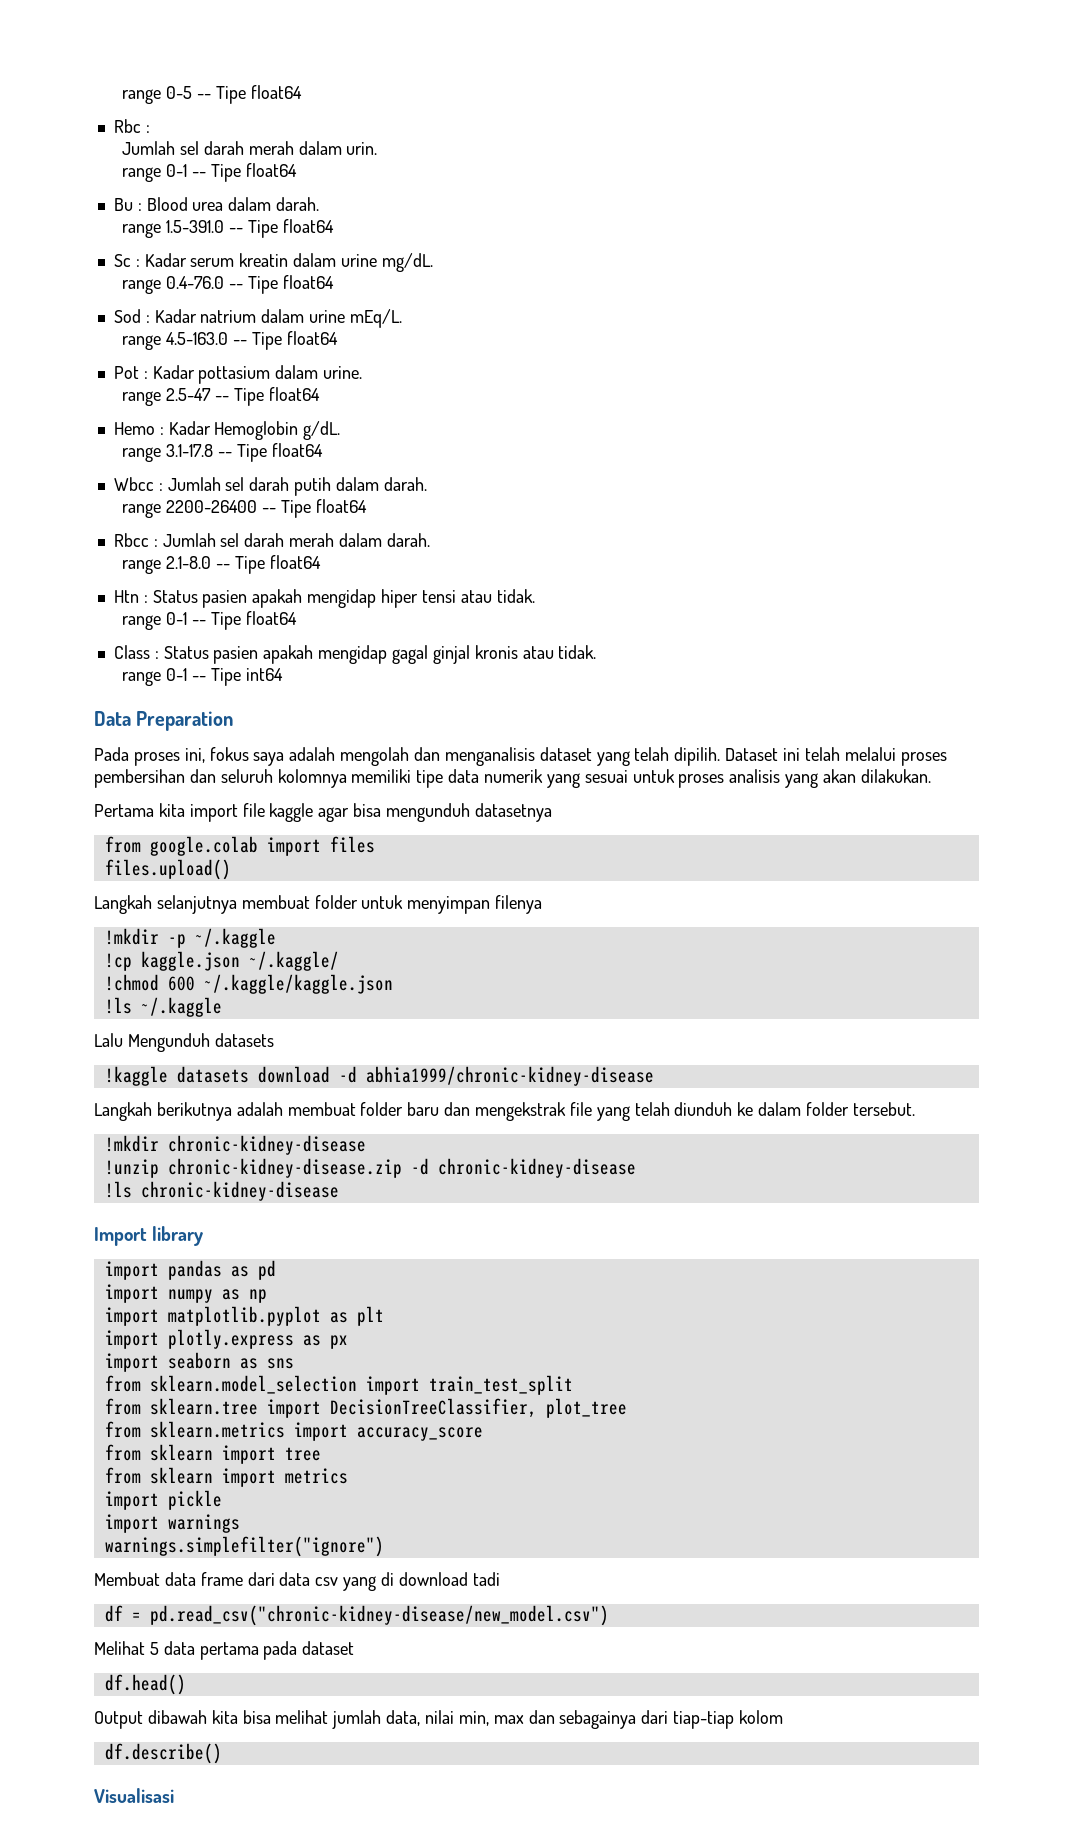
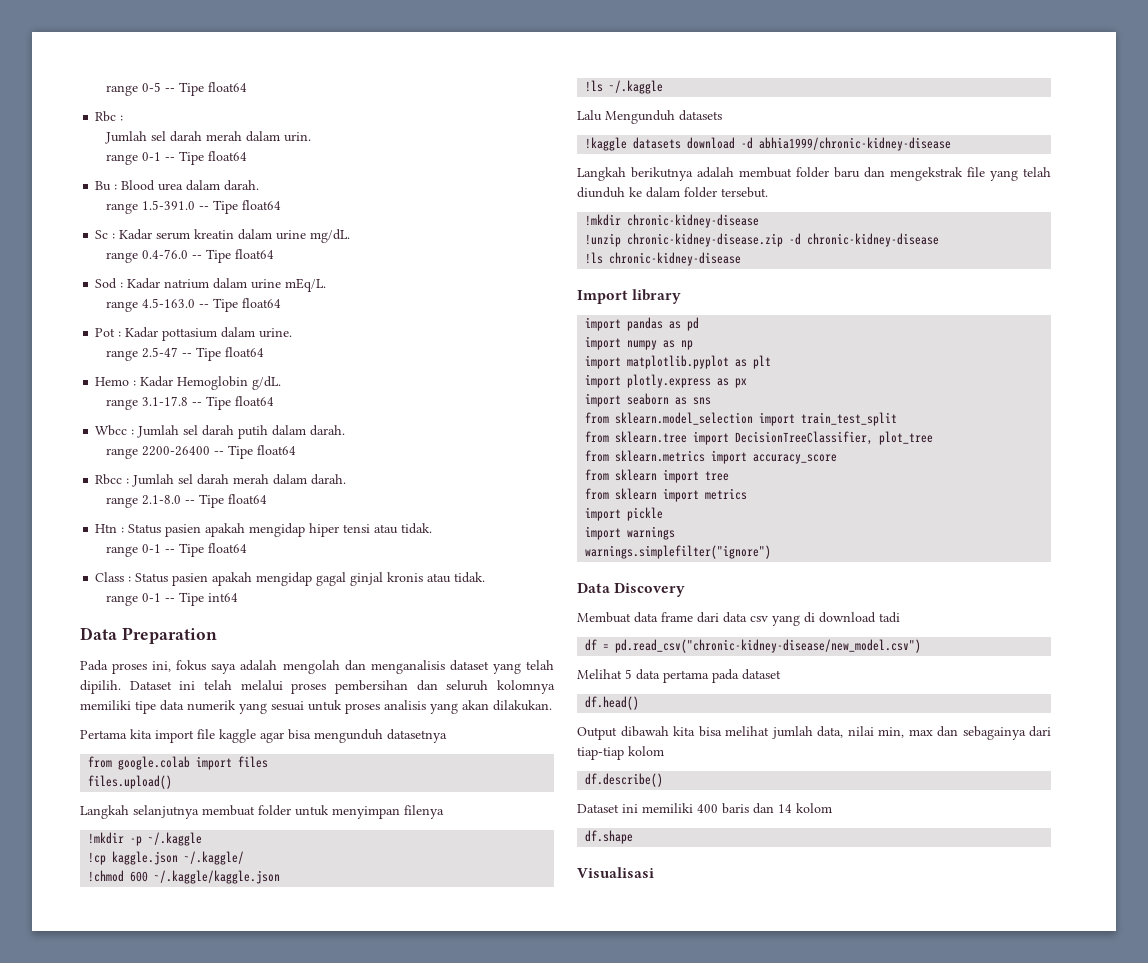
+ Data Discovery
+ Dataset ini memiliki 400 baris dan 14 kolom
+ df.shape

